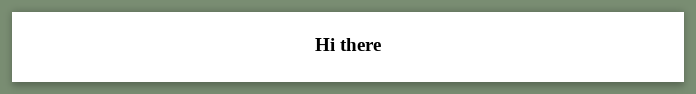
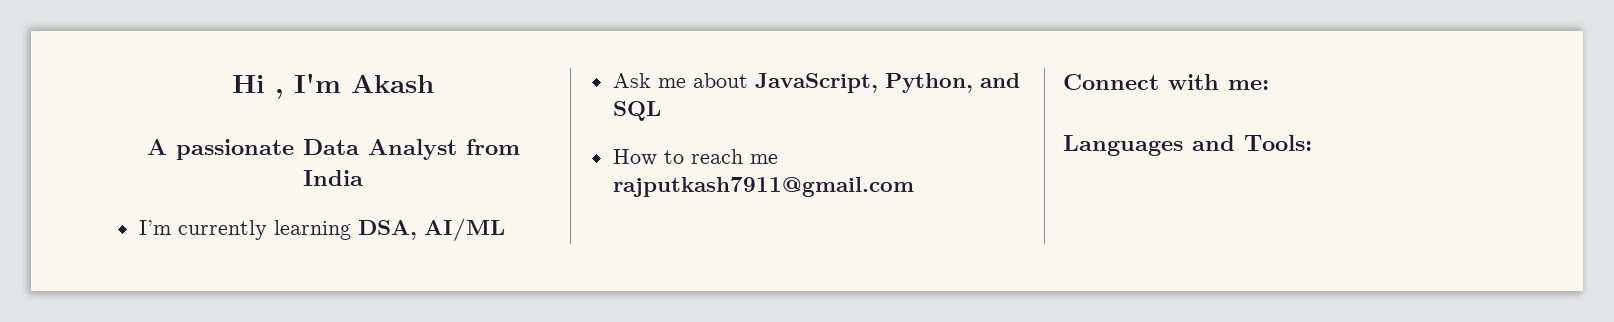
- Hi there
+ Hi , I'm Akash
+ A passionate Data Analyst from India
+ I’m currently learning DSA, AI/ML
+ Ask me about JavaScript, Python, and SQL
+ How to reach me rajputkash7911@gmail.com
+ Connect with me:
+ Languages and Tools:

